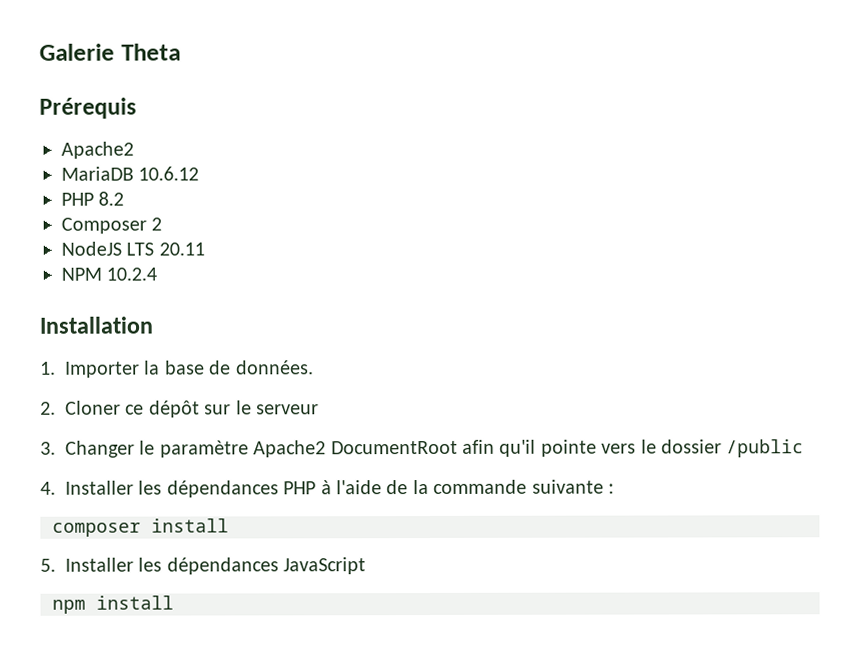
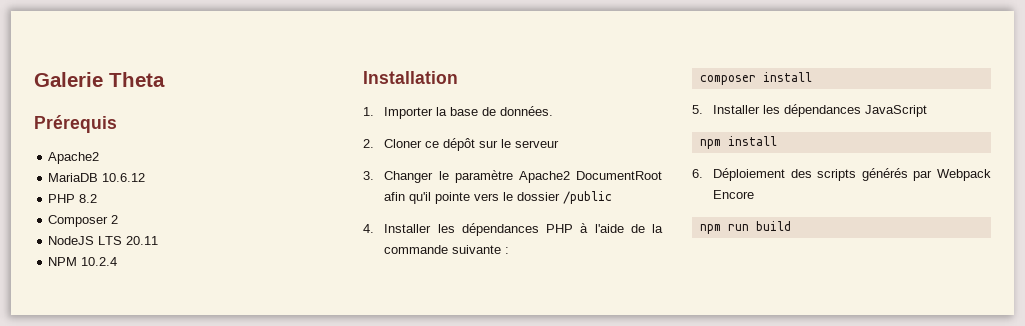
+ 6. Déploiement des scripts générés par Webpack Encore
+ npm run build

